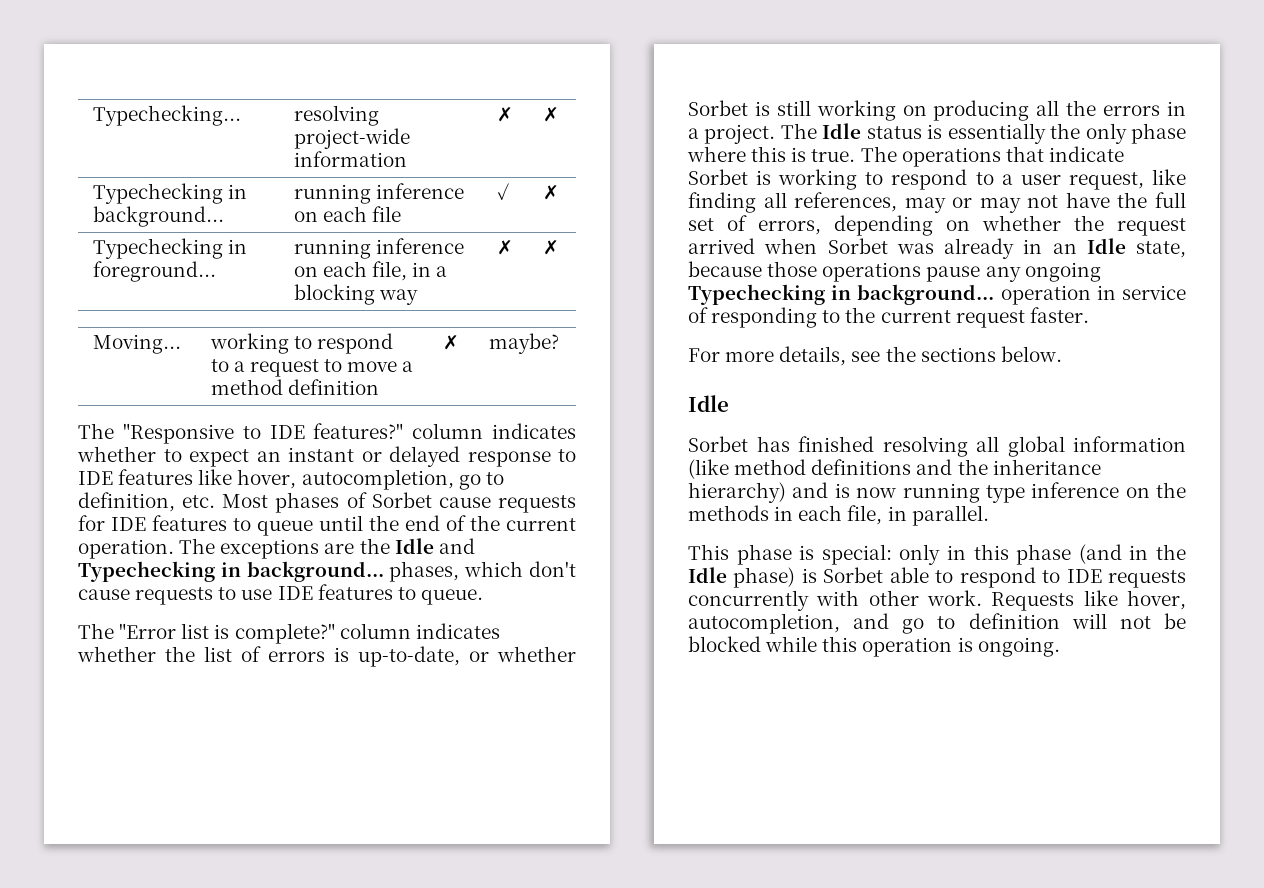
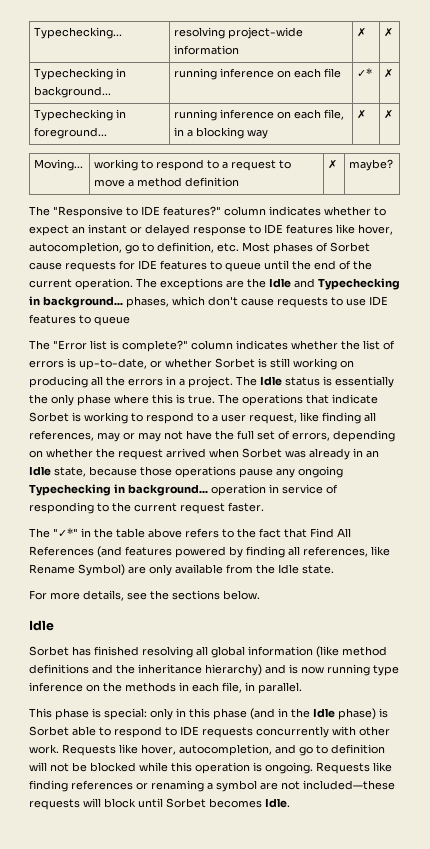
- Typechecking in background... | running inference on each file | ✓ | ✗
+ Typechecking in background... | running inference on each file | ✓* | ✗
- The exceptions are the Idle and Typechecking in background... phases, which don't cause requests to use IDE features to queue.
+ The exceptions are the Idle and Typechecking in background... phases, which don't cause requests to use IDE features to queue
+ The "✓*" in the table above refers to the fact that Find All References (and features powered by finding all references, like Rename Symbol) are only available from the Idle state.
+ Requests like finding references or renaming a symbol are not included—these requests will block until Sorbet becomes Idle.

